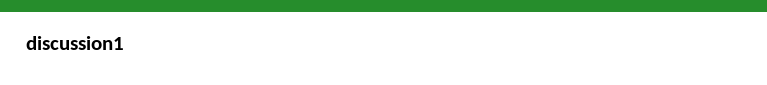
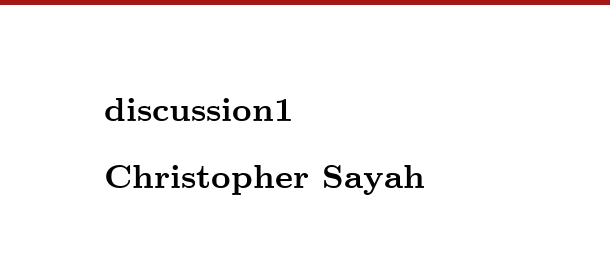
+ Christopher Sayah

